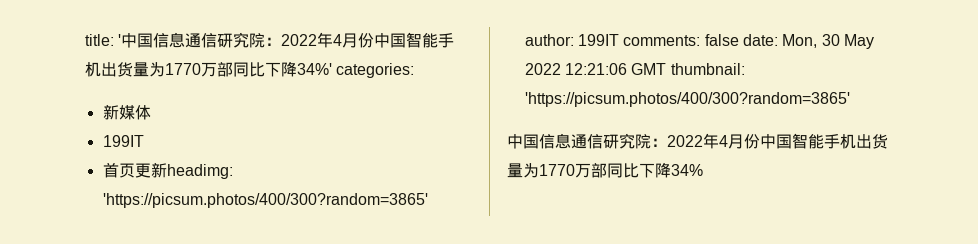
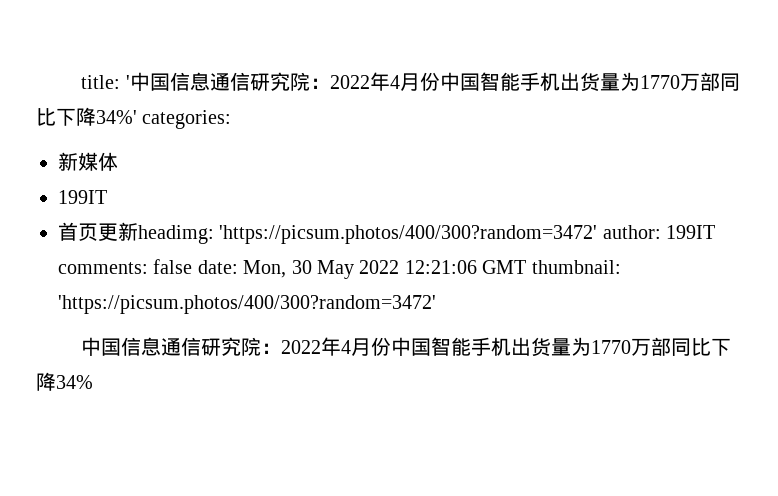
- 首页更新headimg: 'https://picsum.photos/400/300?random=3865' author: 199IT comments: false date: Mon, 30 May 2022 12:21:06 GMT thumbnail: 'https://picsum.photos/400/300?random=3865'
+ 首页更新headimg: 'https://picsum.photos/400/300?random=3472' author: 199IT comments: false date: Mon, 30 May 2022 12:21:06 GMT thumbnail: 'https://picsum.photos/400/300?random=3472'

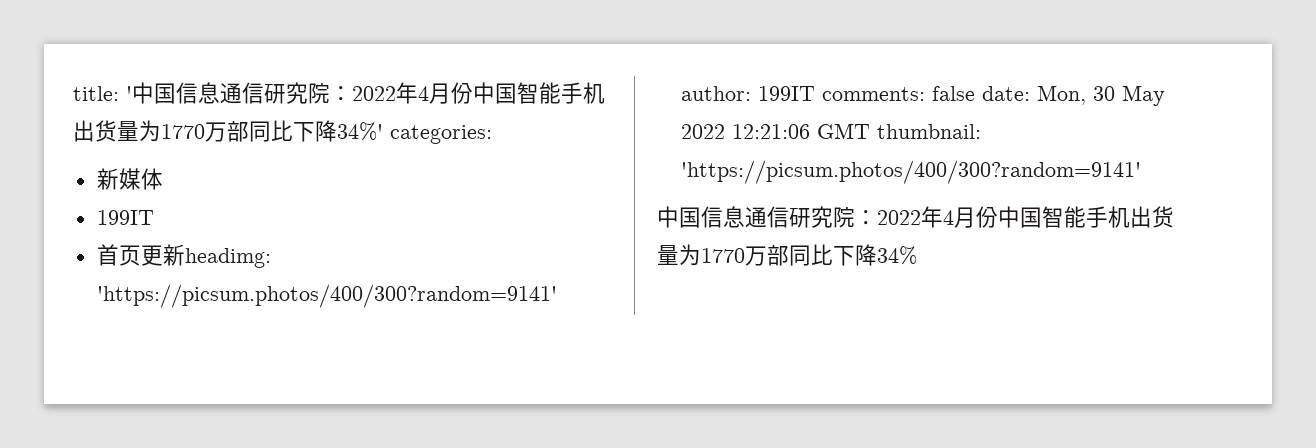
- 首页更新headimg: 'https://picsum.photos/400/300?random=3472' author: 199IT comments: false date: Mon, 30 May 2022 12:21:06 GMT thumbnail: 'https://picsum.photos/400/300?random=3472'
+ 首页更新headimg: 'https://picsum.photos/400/300?random=9141' author: 199IT comments: false date: Mon, 30 May 2022 12:21:06 GMT thumbnail: 'https://picsum.photos/400/300?random=9141'

